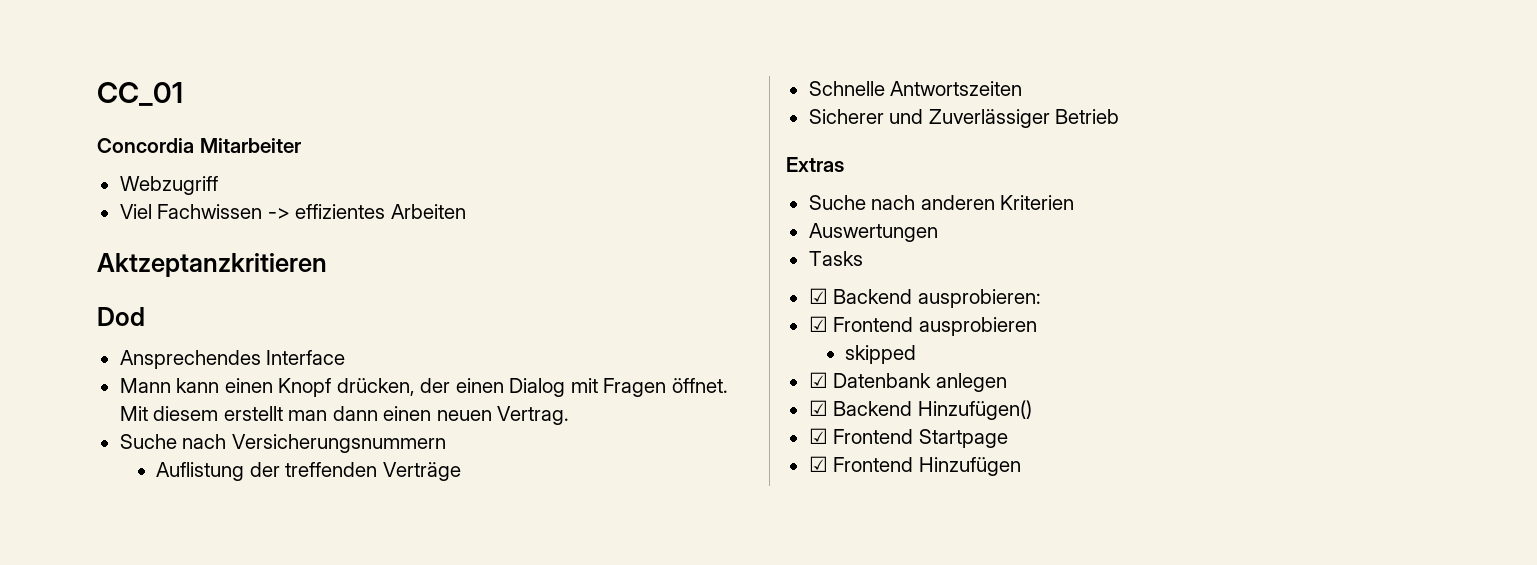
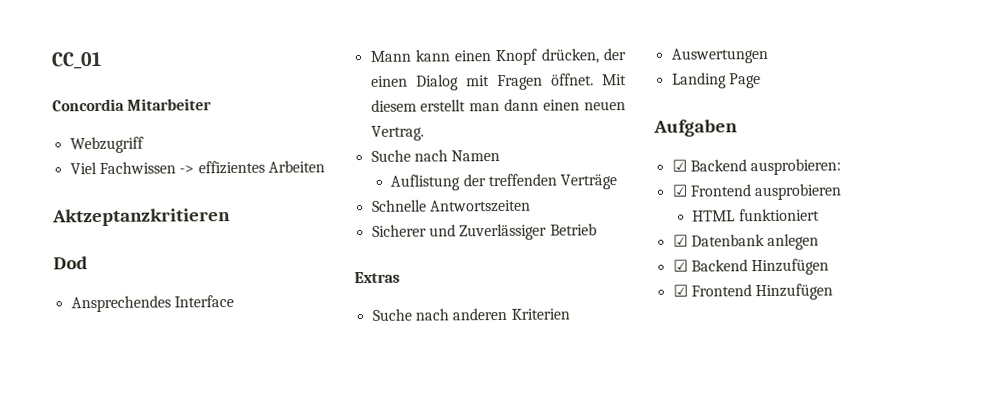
- Suche nach Versicherungsnummern
+ Suche nach Namen
- Tasks
+ Landing Page
+ Aufgaben
- skipped
+ HTML funktioniert
- ☑ Backend Hinzufügen()
- ☑ Frontend Startpage
+ ☑ Backend Hinzufügen

